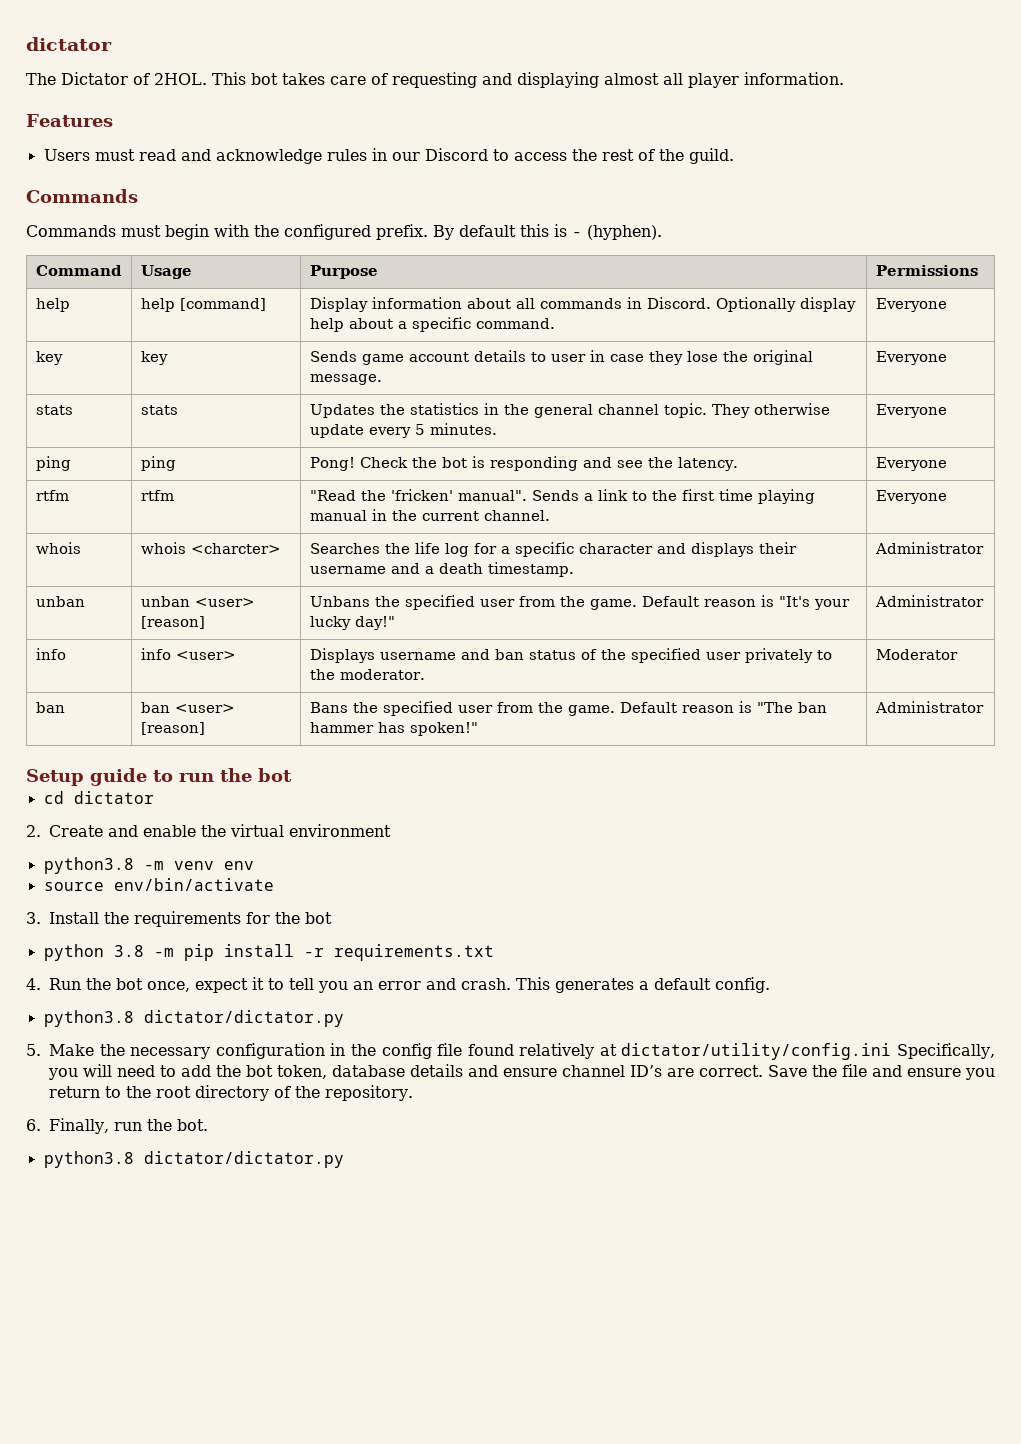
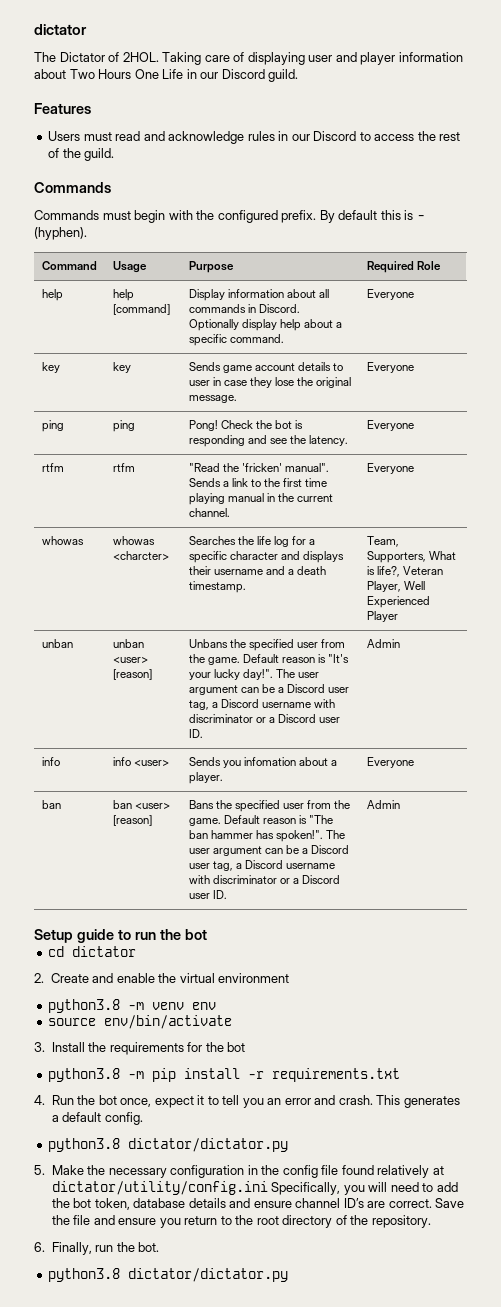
- This bot takes care of requesting and displaying almost all player information.
+ Taking care of displaying user and player information about Two Hours One Life in our Discord guild.
- Command | Usage | Purpose | Permissions
+ Command | Usage | Purpose | Required Role
- stats | stats | Updates the statistics in the general channel topic. They otherwise update every 5 minutes. | Everyone
- whois | whois <charcter> | Searches the life log for a specific character and displays their username and a death timestamp. | Administrator
+ whowas | whowas <charcter> | Searches the life log for a specific character and displays their username and a death timestamp. | Team, Supporters, What is life?, Veteran Player, Well Experienced Player
- unban | unban <user> [reason] | Unbans the specified user from the game. Default reason is "It's your lucky day!" | Administrator
- info | info <user> | Displays username and ban status of the specified user privately to the moderator. | Moderator
+ unban | unban <user> [reason] | Unbans the specified user from the game. Default reason is "It's your lucky day!". The user argument can be a Discord user tag, a Discord username with discriminator or a Discord user ID. | Admin
+ info | info <user> | Sends you infomation about a player. | Everyone
- ban | ban <user> [reason] | Bans the specified user from the game. Default reason is "The ban hammer has spoken!" | Administrator
+ ban | ban <user> [reason] | Bans the specified user from the game. Default reason is "The ban hammer has spoken!". The user argument can be a Discord user tag, a Discord username with discriminator or a Discord user ID. | Admin
- python 3.8 -m pip install -r requirements.txt
+ python3.8 -m pip install -r requirements.txt

